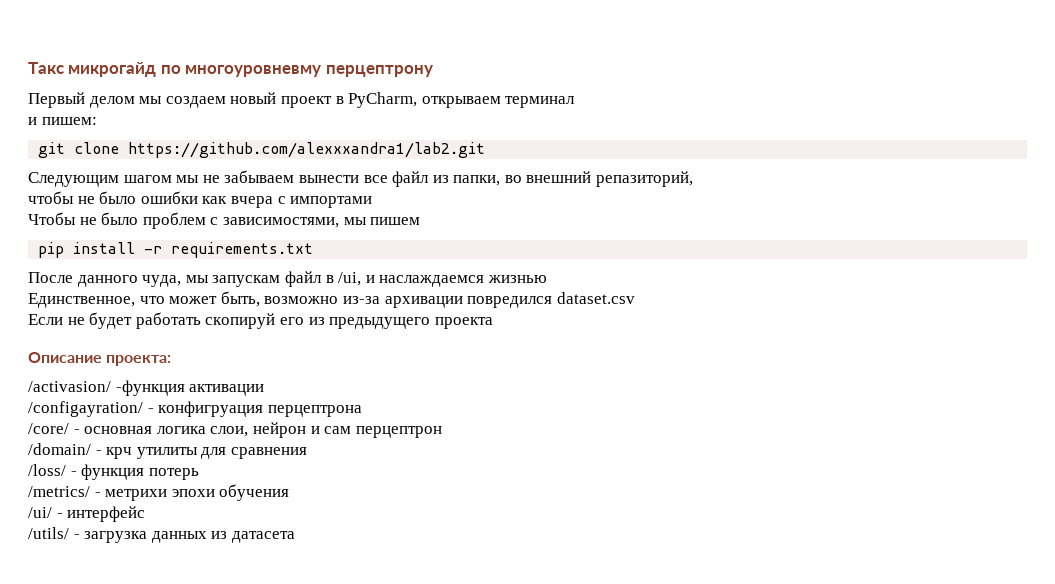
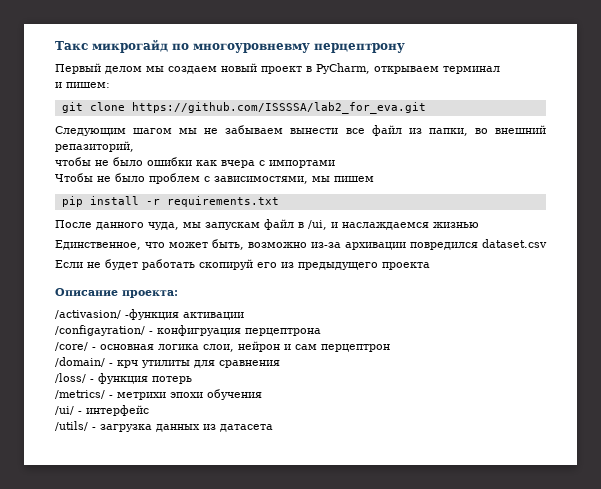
- git clone https://github.com/alexxxandra1/lab2.git
+ git clone https://github.com/ISSSSA/lab2_for_eva.git

